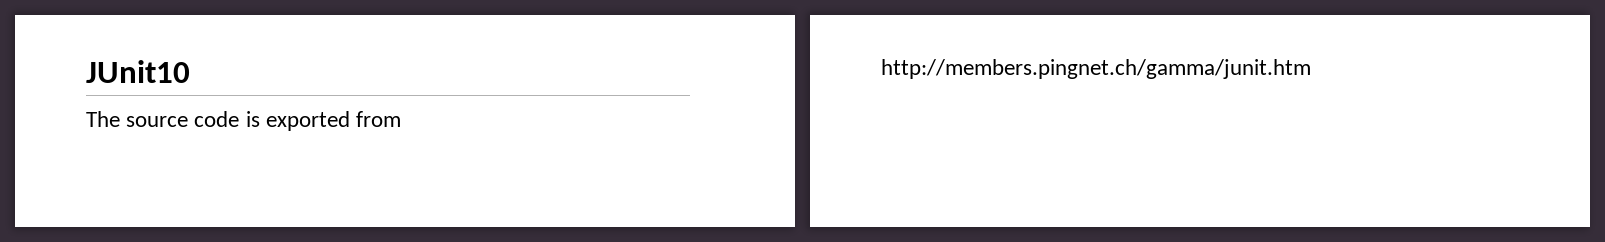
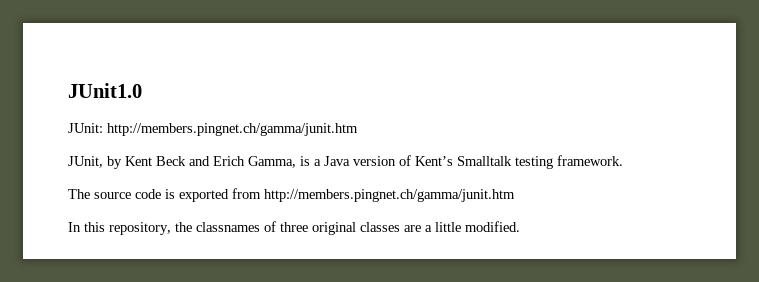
- JUnit10
+ JUnit1.0
+ JUnit: http://members.pingnet.ch/gamma/junit.htm
+ JUnit, by Kent Beck and Erich Gamma, is a Java version of Kent’s Smalltalk testing framework.
+ In this repository, the classnames of three original classes are a little modified.

